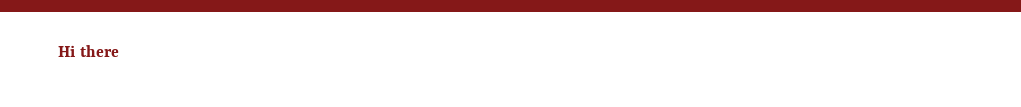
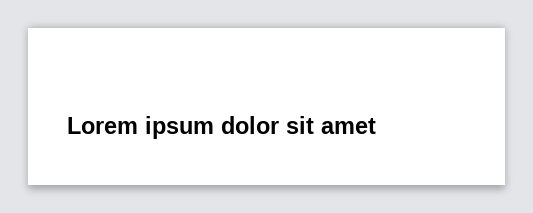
- Hi there
+ Lorem ipsum dolor sit amet

